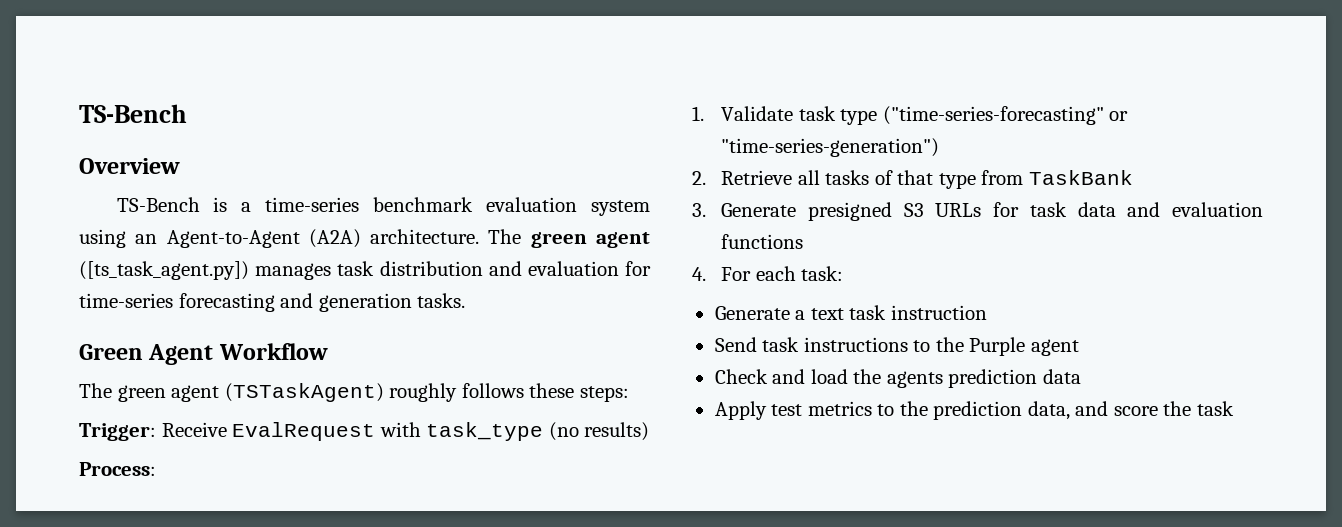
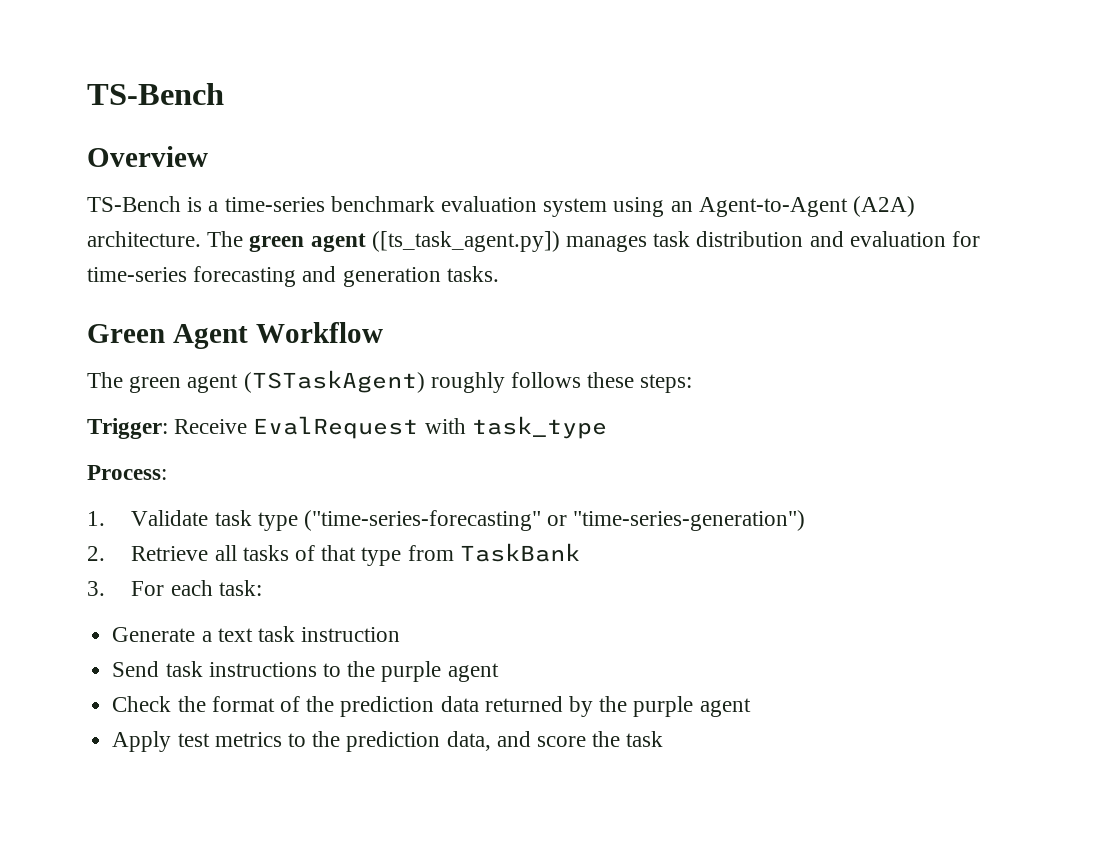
- Trigger: Receive EvalRequest with task_type (no results)
+ Trigger: Receive EvalRequest with task_type
- 3. Generate presigned S3 URLs for task data and evaluation functions
- 4. For each task:
+ 3. For each task:
- Send task instructions to the Purple agent
+ Send task instructions to the purple agent
- Check and load the agents prediction data
+ Check the format of the prediction data returned by the purple agent

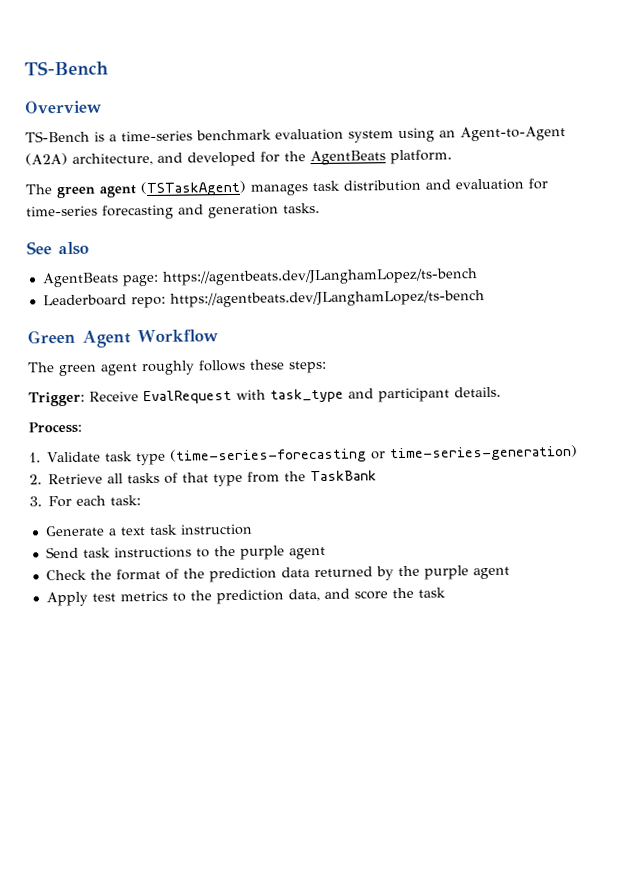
- TS-Bench is a time-series benchmark evaluation system using an Agent-to-Agent (A2A) architecture. The green agent ([ts_task_agent.py]) manages task distribution and evaluation for time-series forecasting and generation tasks.
+ TS-Bench is a time-series benchmark evaluation system using an Agent-to-Agent (A2A) architecture, and developed for the AgentBeats platform.
+ The green agent (TSTaskAgent) manages task distribution and evaluation for time-series forecasting and generation tasks.
+ See also
+ AgentBeats page: https://agentbeats.dev/JLanghamLopez/ts-bench
+ Leaderboard repo: https://agentbeats.dev/JLanghamLopez/ts-bench
- The green agent (TSTaskAgent) roughly follows these steps:
+ The green agent roughly follows these steps:
- Trigger: Receive EvalRequest with task_type
+ Trigger: Receive EvalRequest with task_type and participant details.
- 1. Validate task type ("time-series-forecasting" or "time-series-generation")
+ 1. Validate task type (time-series-forecasting or time-series-generation)
- 2. Retrieve all tasks of that type from TaskBank
+ 2. Retrieve all tasks of that type from the TaskBank

